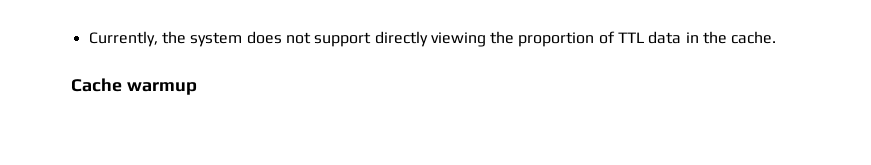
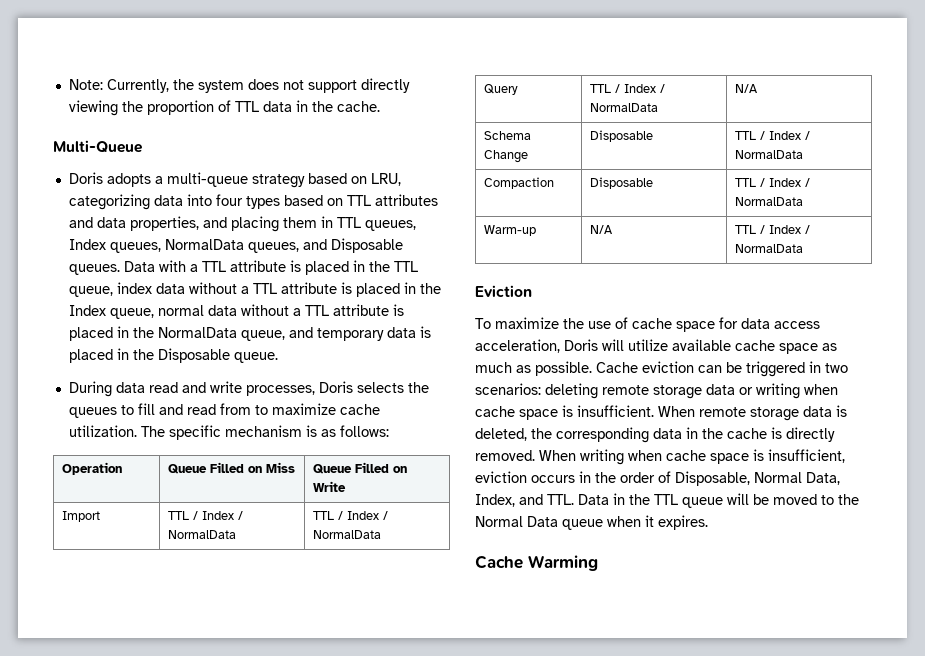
- Currently, the system does not support directly viewing the proportion of TTL data in the cache.
+ Note: Currently, the system does not support directly viewing the proportion of TTL data in the cache.
- Cache warmup
+ Multi-Queue
+ Doris adopts a multi-queue strategy based on LRU, categorizing data into four types based on TTL attributes and data properties, and placing them in TTL queues, Index queues, NormalData queues, and Disposable queues. Data with a TTL attribute is placed in the TTL queue, index data without a TTL attribute is placed in the Index queue, normal data without a TTL attribute is placed in the NormalData queue, and temporary data is placed in the Disposable queue.
+ During data read and write processes, Doris selects the queues to fill and read from to maximize cache utilization. The specific mechanism is as follows:
+ Operation | Queue Filled on Miss | Queue Filled on Write
+ Import | TTL / Index / NormalData | TTL / Index / NormalData
+ Query | TTL / Index / NormalData | N/A
+ Schema Change | Disposable | TTL / Index / NormalData
+ Compaction | Disposable | TTL / Index / NormalData
+ Warm-up | N/A | TTL / Index / NormalData
+ Eviction
+ To maximize the use of cache space for data access acceleration, Doris will utilize available cache space as much as possible. Cache eviction can be triggered in two scenarios: deleting remote storage data or writing when cache space is insufficient. When remote storage data is deleted, the corresponding data in the cache is directly removed. When writing when cache space is insufficient, eviction occurs in the order of Disposable, Normal Data, Index, and TTL. Data in the TTL queue will be moved to the Normal Data queue when it expires.
+ Cache Warming

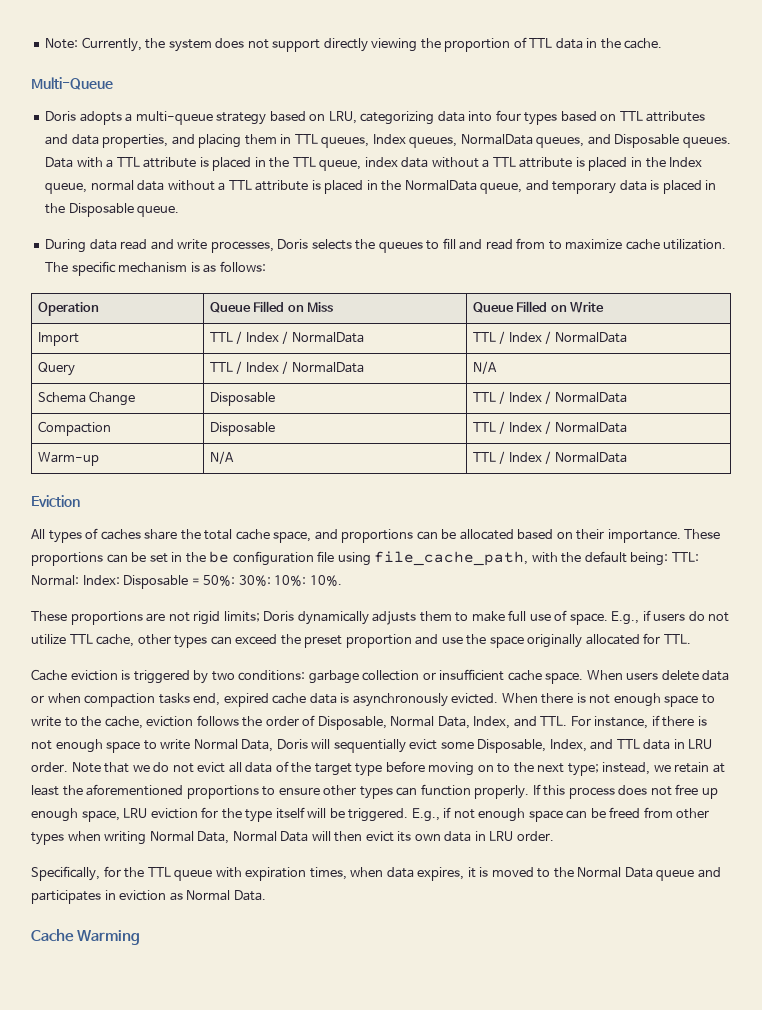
- To maximize the use of cache space for data access acceleration, Doris will utilize available cache space as much as possible. Cache eviction can be triggered in two scenarios: deleting remote storage data or writing when cache space is insufficient. When remote storage data is deleted, the corresponding data in the cache is directly removed. When writing when cache space is insufficient, eviction occurs in the order of Disposable, Normal Data, Index, and TTL. Data in the TTL queue will be moved to the Normal Data queue when it expires.
+ All types of caches share the total cache space, and proportions can be allocated based on their importance. These proportions can be set in the be configuration file using file_cache_path, with the default being: TTL: Normal: Index: Disposable = 50%: 30%: 10%: 10%.
+ These proportions are not rigid limits; Doris dynamically adjusts them to make full use of space. E.g., if users do not utilize TTL cache, other types can exceed the preset proportion and use the space originally allocated for TTL.
+ Cache eviction is triggered by two conditions: garbage collection or insufficient cache space. When users delete data or when compaction tasks end, expired cache data is asynchronously evicted. When there is not enough space to write to the cache, eviction follows the order of Disposable, Normal Data, Index, and TTL. For instance, if there is not enough space to write Normal Data, Doris will sequentially evict some Disposable, Index, and TTL data in LRU order. Note that we do not evict all data of the target type before moving on to the next type; instead, we retain at least the aforementioned proportions to ensure other types can function properly. If this process does not free up enough space, LRU eviction for the type itself will be triggered. E.g., if not enough space can be freed from other types when writing Normal Data, Normal Data will then evict its own data in LRU order.
+ Specifically, for the TTL queue with expiration times, when data expires, it is moved to the Normal Data queue and participates in eviction as Normal Data.

